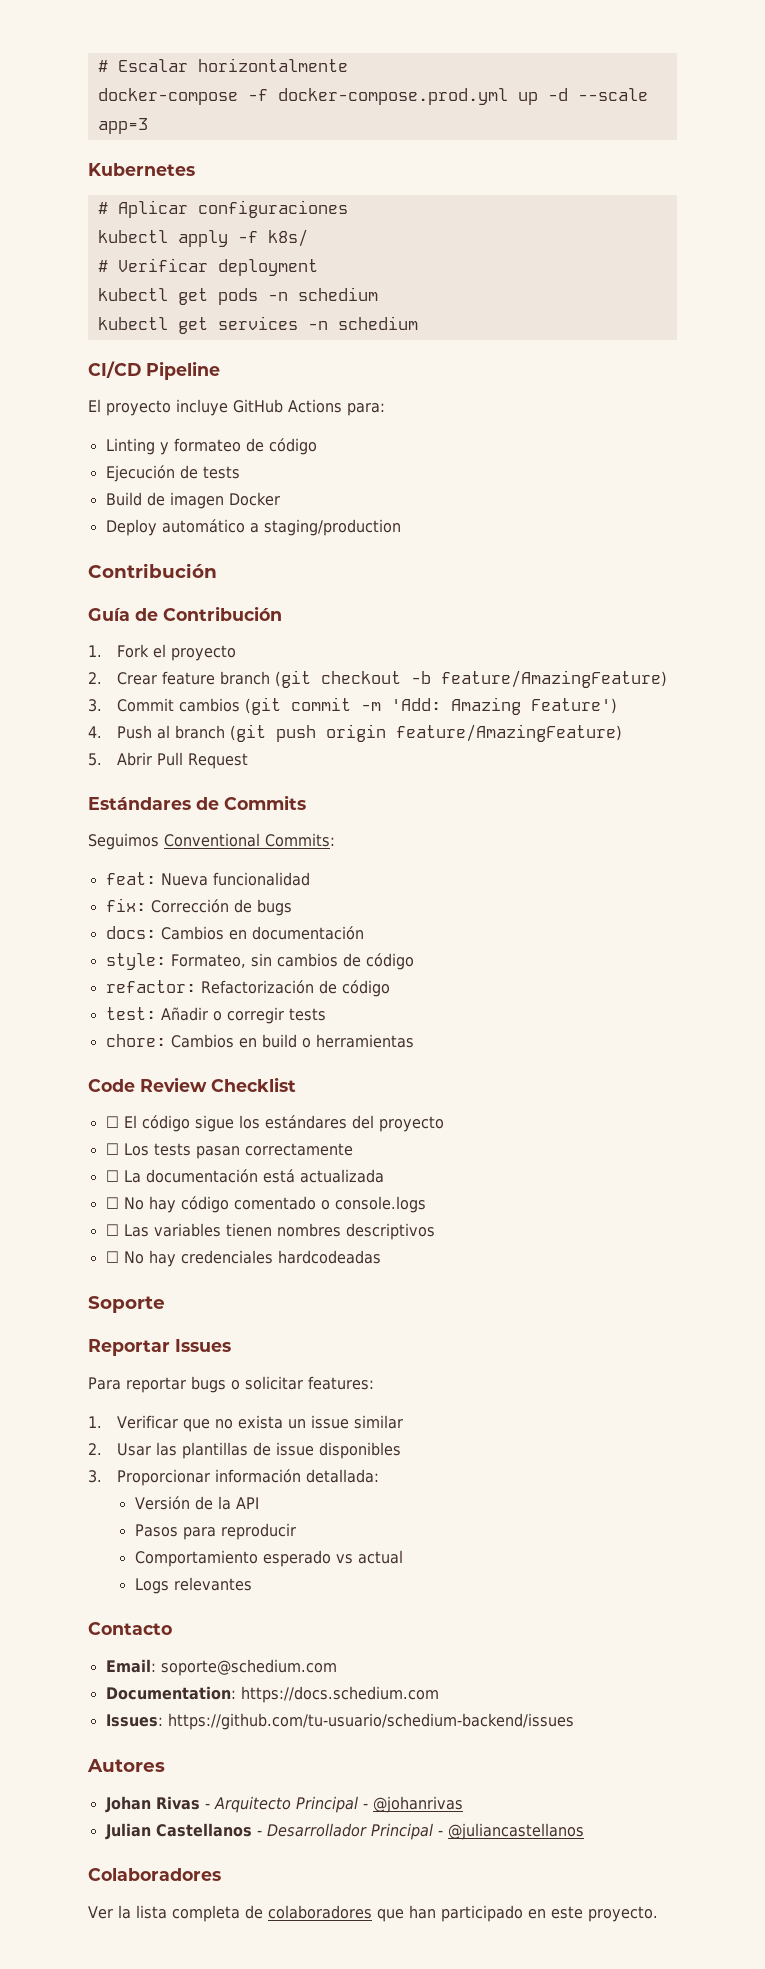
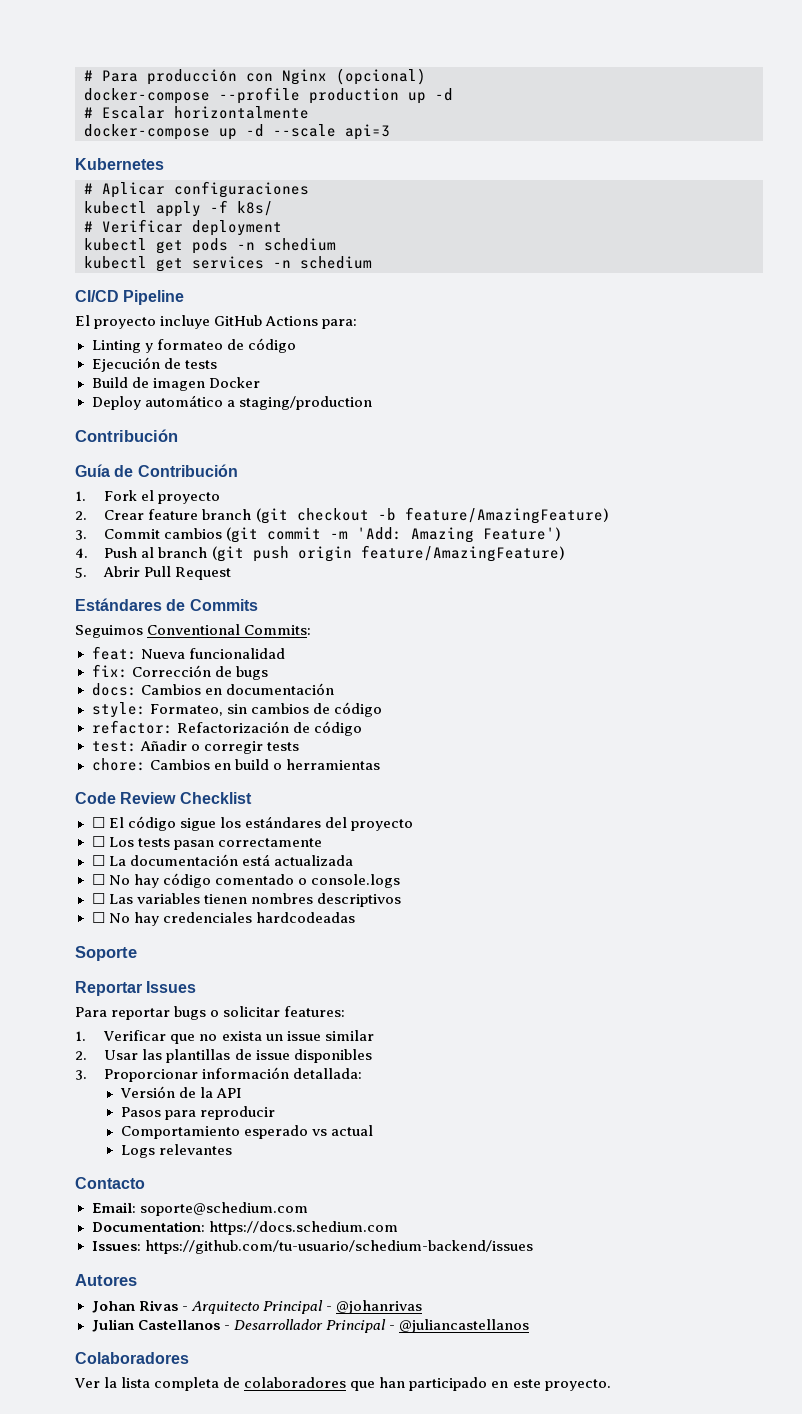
+ # Para producción con Nginx (opcional)
+ docker-compose --profile production up -d
- docker-compose -f docker-compose.prod.yml up -d --scale app=3
+ docker-compose up -d --scale api=3

